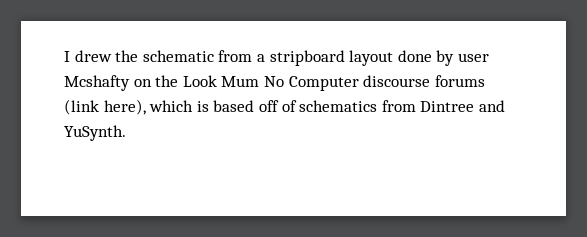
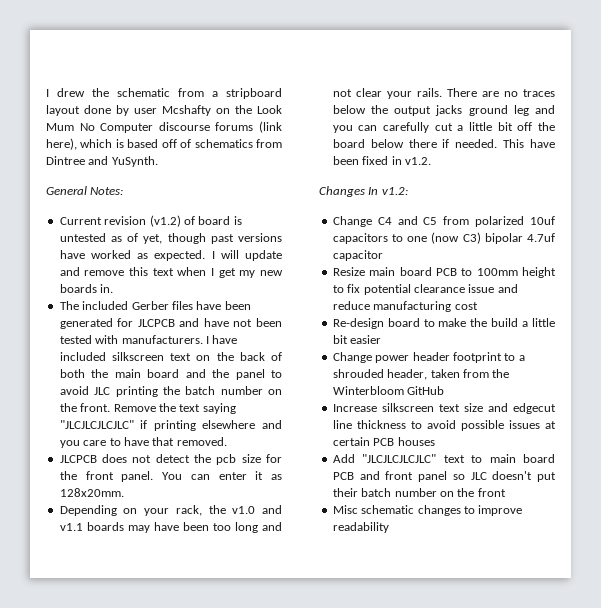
+ General Notes:
+ Current revision (v1.2) of board is untested as of yet, though past versions have worked as expected. I will update and remove this text when I get my new boards in.
+ The included Gerber files have been generated for JLCPCB and have not been tested with manufacturers. I have included silkscreen text on the back of both the main board and the panel to avoid JLC printing the batch number on the front. Remove the text saying "JLCJLCJLCJLC" if printing elsewhere and you care to have that removed.
+ JLCPCB does not detect the pcb size for the front panel. You can enter it as 128x20mm.
+ Depending on your rack, the v1.0 and v1.1 boards may have been too long and not clear your rails. There are no traces below the output jacks ground leg and you can carefully cut a little bit off the board below there if needed. This have been fixed in v1.2.
+ Changes In v1.2:
+ Change C4 and C5 from polarized 10uf capacitors to one (now C3) bipolar 4.7uf capacitor
+ Resize main board PCB to 100mm height to fix potential clearance issue and reduce manufacturing cost
+ Re-design board to make the build a little bit easier
+ Change power header footprint to a shrouded header, taken from the Winterbloom GitHub
+ Increase silkscreen text size and edgecut line thickness to avoid possible issues at certain PCB houses
+ Add "JLCJLCJLCJLC" text to main board PCB and front panel so JLC doesn't put their batch number on the front
+ Misc schematic changes to improve readability

